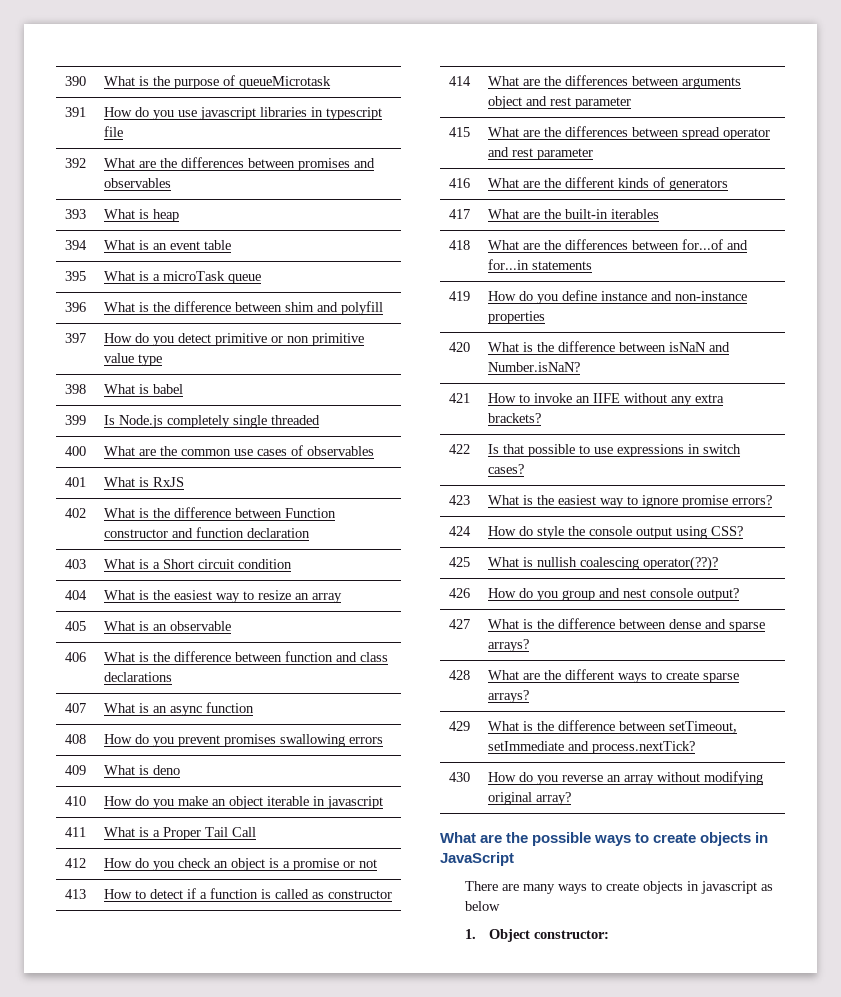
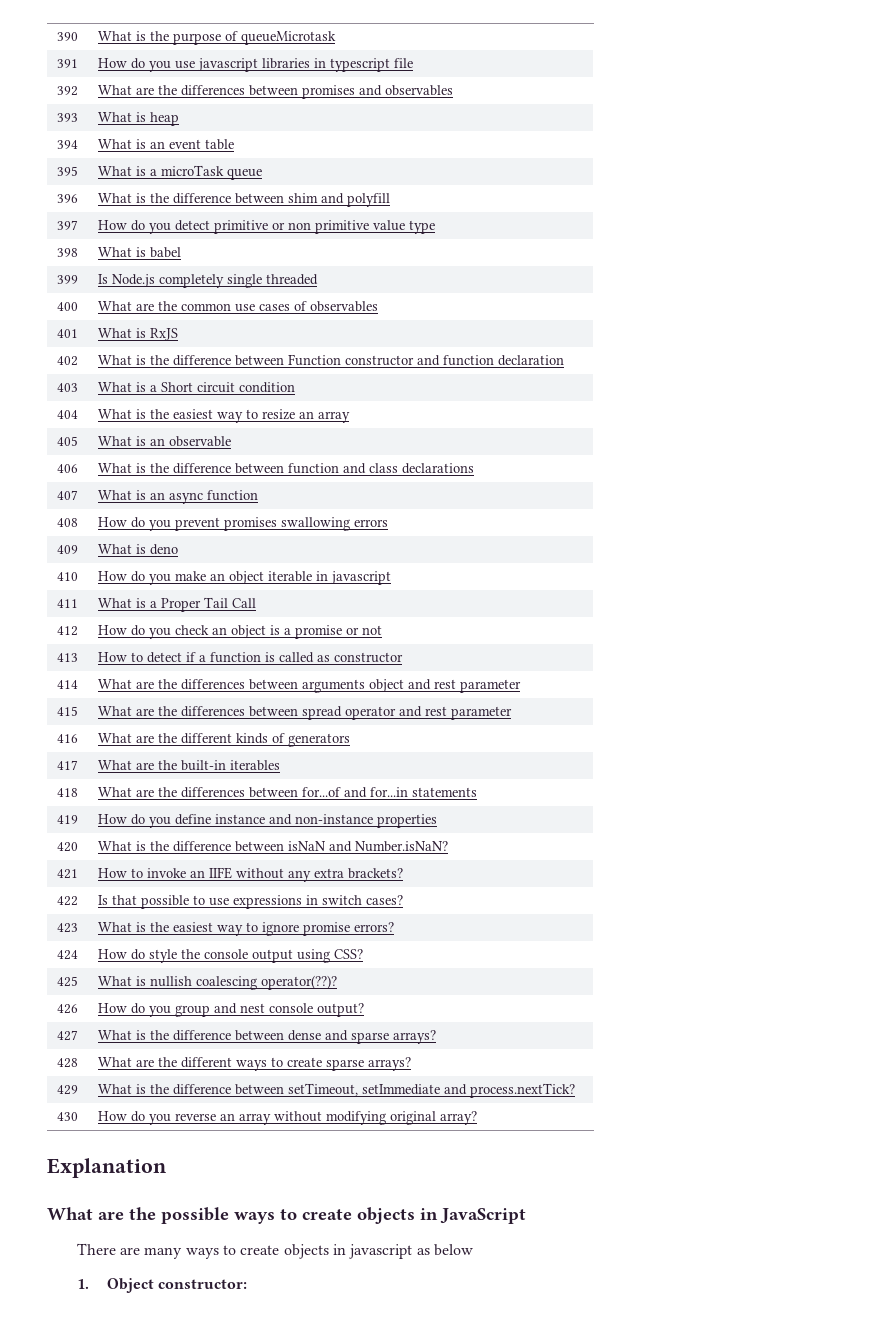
+ Explanation

